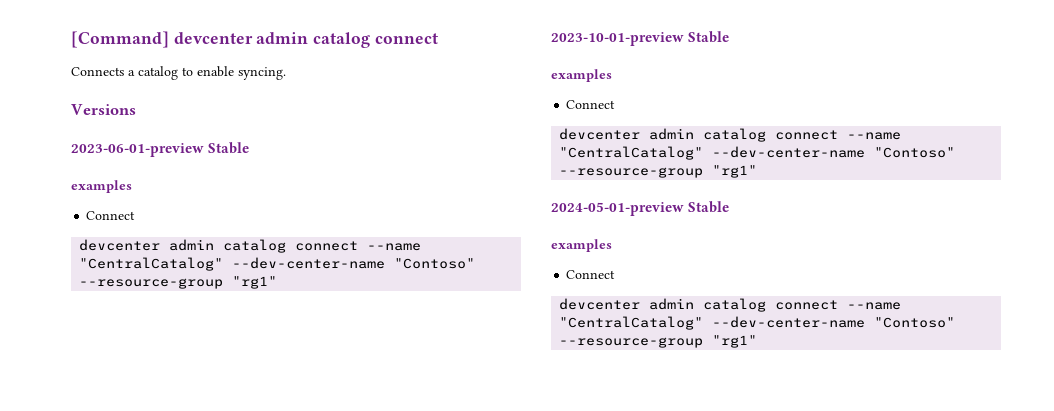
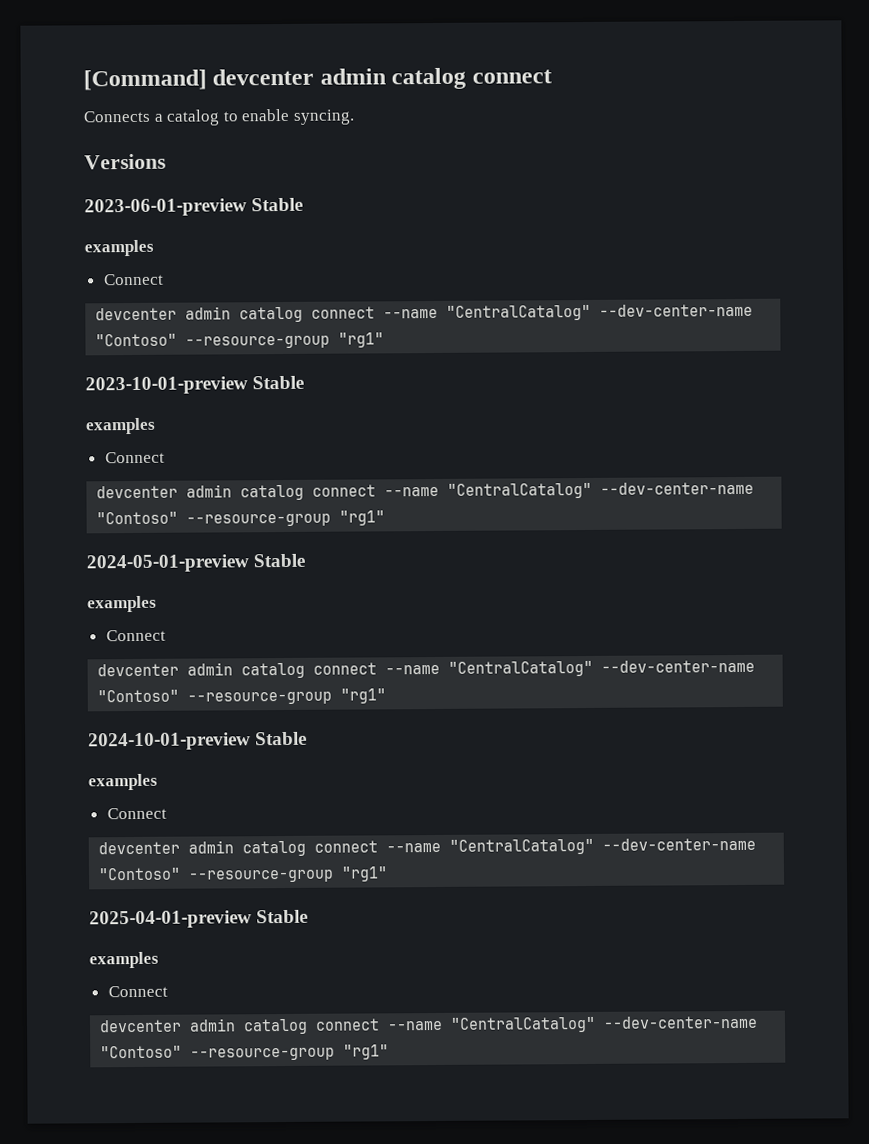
+ 2024-10-01-preview Stable
+ examples
+ Connect
+ devcenter admin catalog connect --name "CentralCatalog" --dev-center-name "Contoso" --resource-group "rg1"
+ 2025-04-01-preview Stable
+ examples
+ Connect
+ devcenter admin catalog connect --name "CentralCatalog" --dev-center-name "Contoso" --resource-group "rg1"

